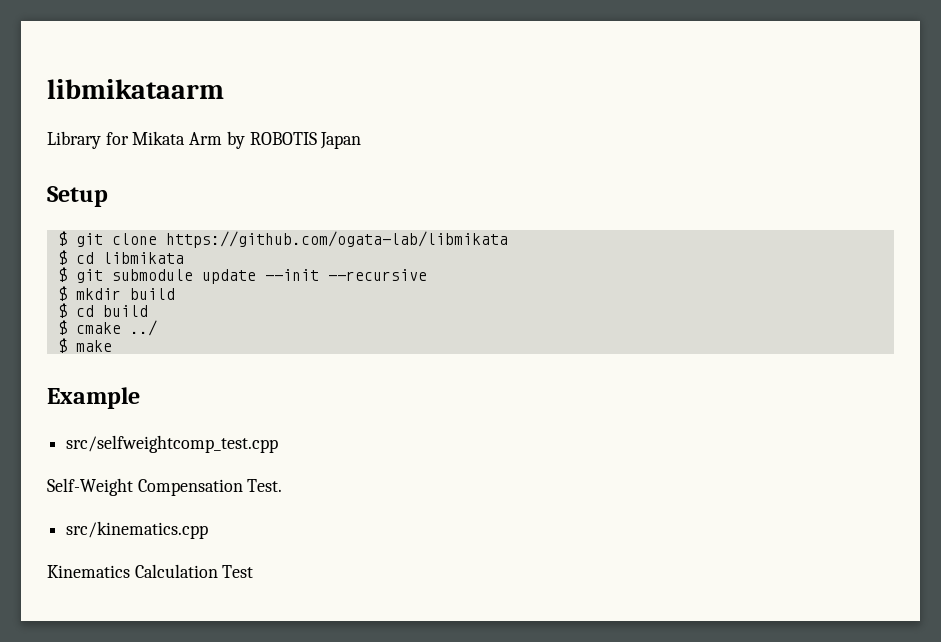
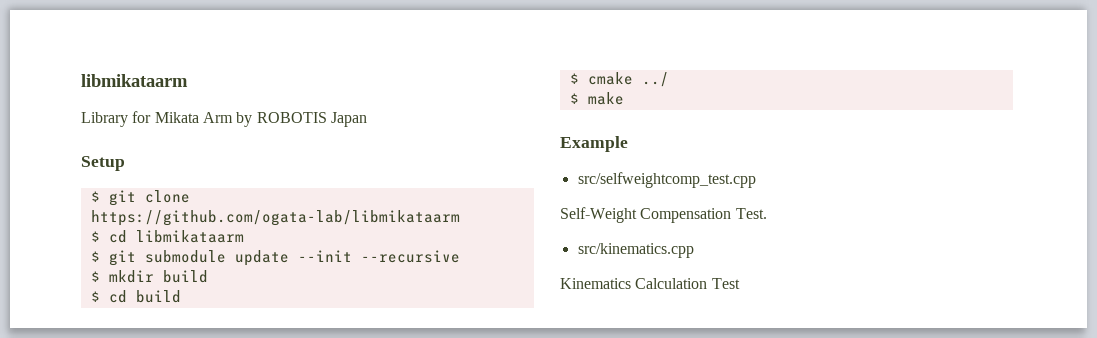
- $ git clone https://github.com/ogata-lab/libmikata
- $ cd libmikata
+ $ git clone https://github.com/ogata-lab/libmikataarm
+ $ cd libmikataarm

